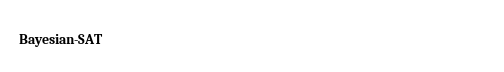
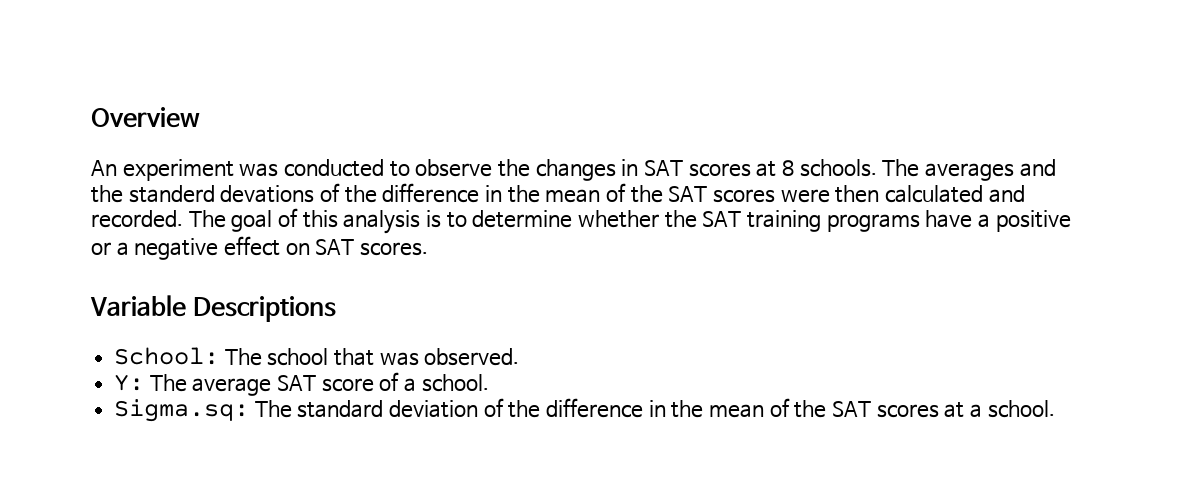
- Bayesian-SAT
+ Overview
+ An experiment was conducted to observe the changes in SAT scores at 8 schools. The averages and the standerd devations of the difference in the mean of the SAT scores were then calculated and recorded. The goal of this analysis is to determine whether the SAT training programs have a positive or a negative effect on SAT scores.
+ Variable Descriptions
+ School: The school that was observed.
+ Y: The average SAT score of a school.
+ Sigma.sq: The standard deviation of the difference in the mean of the SAT scores at a school.

